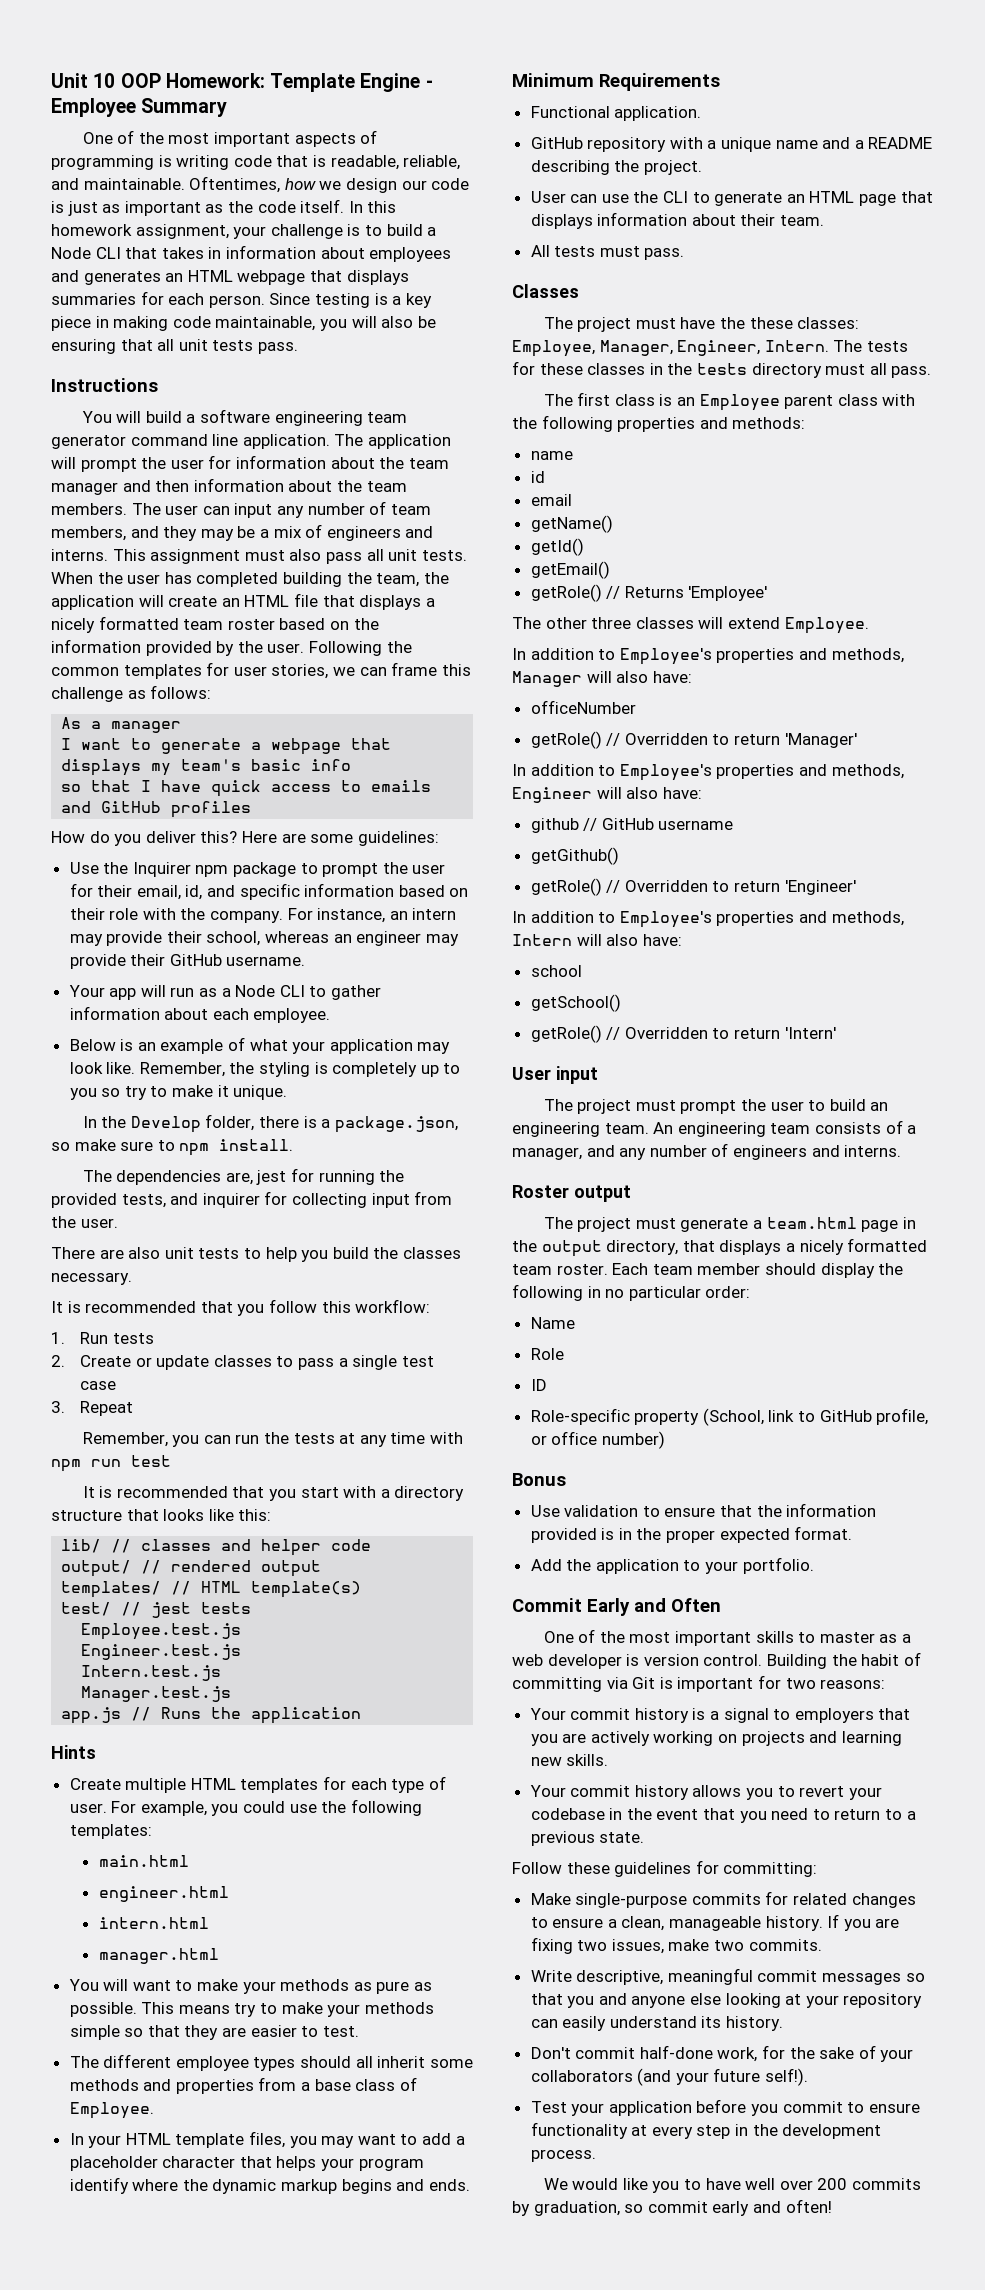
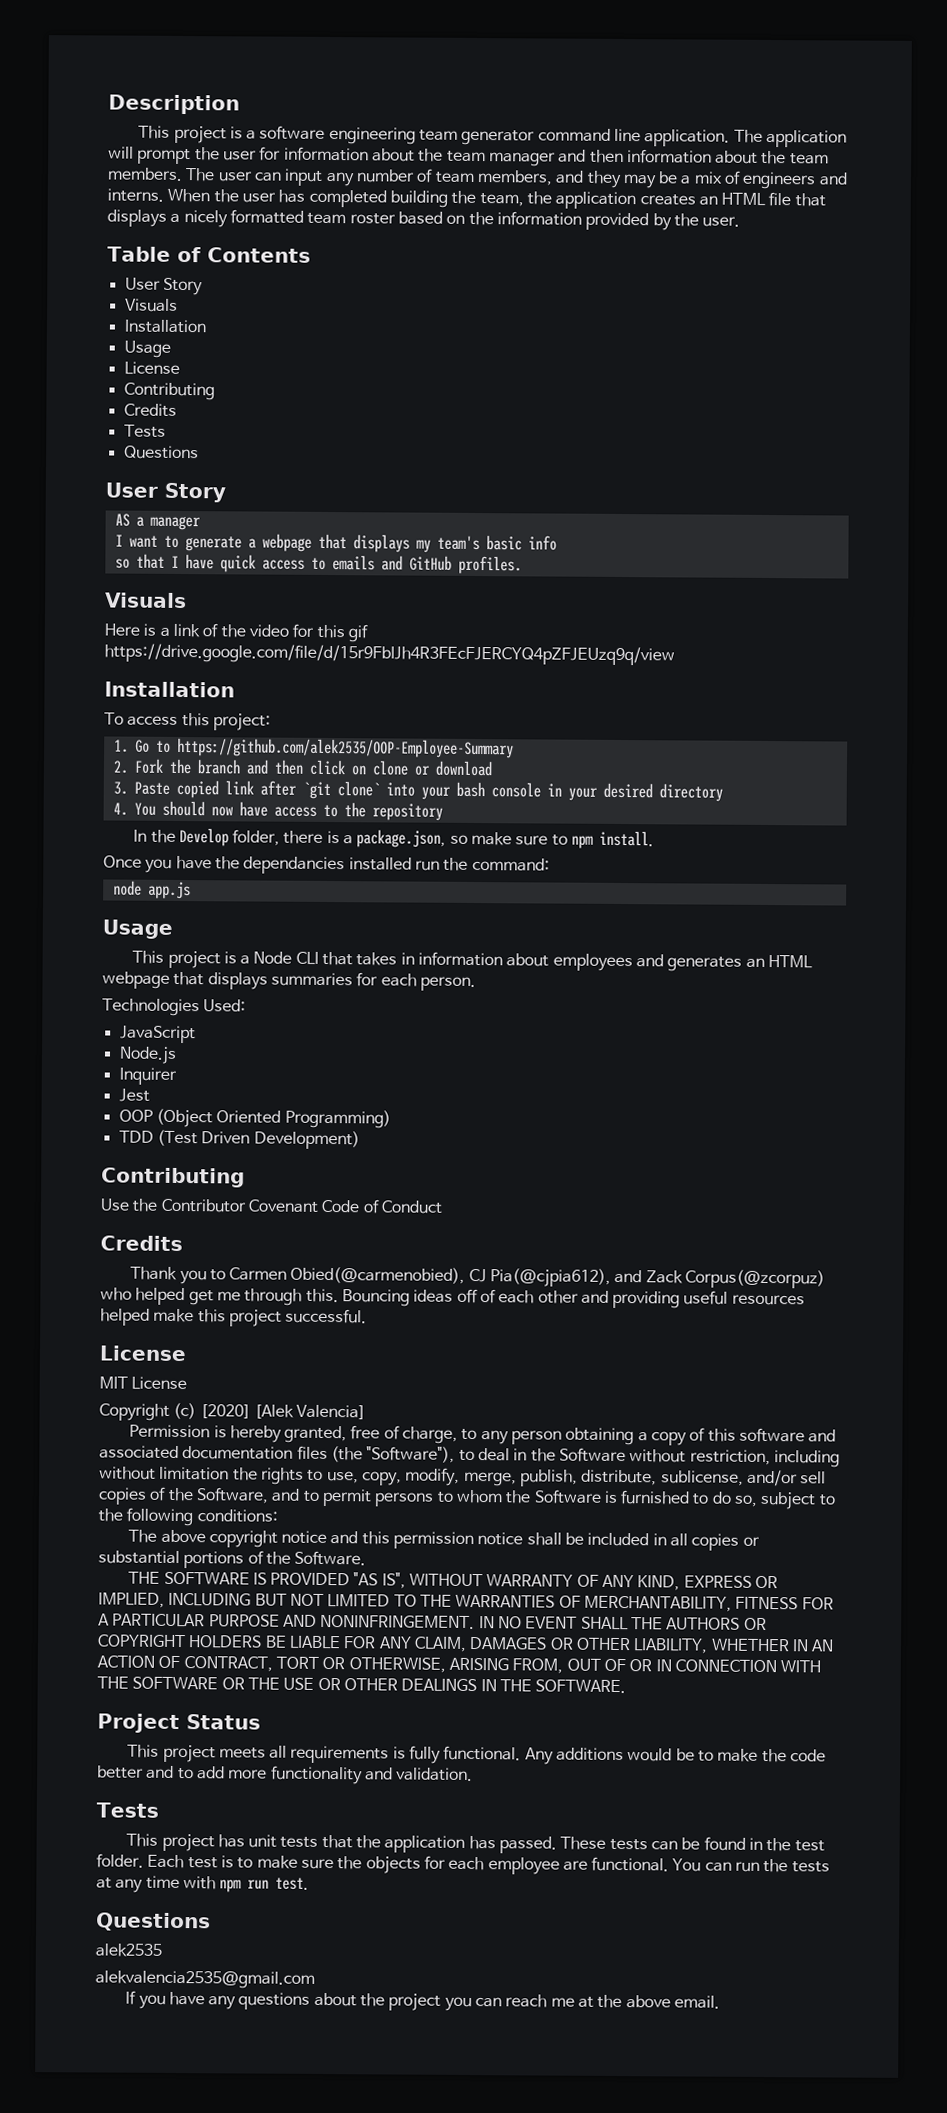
- Unit 10 OOP Homework: Template Engine - Employee Summary
- One of the most important aspects of programming is writing code that is readable, reliable, and maintainable. Oftentimes, how we design our code is just as important as the code itself. In this homework assignment, your challenge is to build a Node CLI that takes in information about employees and generates an HTML webpage that displays summaries for each person. Since testing is a key piece in making code maintainable, you will also be ensuring that all unit tests pass.
- Instructions
- You will build a software engineering team generator command line application.
+ Description
+ This project is a software engineering team generator command line application.
- This assignment must also pass all unit tests.
- When the user has completed building the team, the application will create an HTML file that displays a nicely formatted team roster based on the information provided by the user. Following the common templates for user stories, we can frame this challenge as follows:
- As a manager
+ When the user has completed building the team, the application creates an HTML file that displays a nicely formatted team roster based on the information provided by the user.
+ Table of Contents
+ User Story
+ Visuals
+ Installation
+ Usage
+ License
+ Contributing
+ Credits
+ Tests
+ Questions
+ User Story
+ AS a manager
- so that I have quick access to emails and GitHub profiles
- How do you deliver this? Here are some guidelines:
- Use the Inquirer npm package to prompt the user for their email, id, and specific information based on their role with the company. For instance, an intern may provide their school, whereas an engineer may provide their GitHub username.
- Your app will run as a Node CLI to gather information about each employee.
- Below is an example of what your application may look like. Remember, the styling is completely up to you so try to make it unique.
+ so that I have quick access to emails and GitHub profiles.
+ Visuals
+ Here is a link of the video for this gif https://drive.google.com/file/d/15r9FbIJh4R3FEcFJERCYQ4pZFJEUzq9q/view
+ Installation
+ To access this project:
+ 1. Go to https://github.com/alek2535/OOP-Employee-Summary
+ 2. Fork the branch and then click on clone or download
+ 3. Paste copied link after `git clone` into your bash console in your desired directory
+ 4. You should now have access to the repository
- The dependencies are, jest for running the provided tests, and inquirer for collecting input from the user.
- There are also unit tests to help you build the classes necessary.
- It is recommended that you follow this workflow:
- 1. Run tests
- 2. Create or update classes to pass a single test case
- 3. Repeat
- Remember, you can run the tests at any time with npm run test
- It is recommended that you start with a directory structure that looks like this:
- lib/ // classes and helper code
- output/ // rendered output
- templates/ // HTML template(s)
- test/ // jest tests
- Employee.test.js
- Engineer.test.js
- Intern.test.js
- Manager.test.js
- app.js // Runs the application
- Hints
- Create multiple HTML templates for each type of user. For example, you could use the following templates:
- main.html
- engineer.html
- intern.html
- manager.html
- You will want to make your methods as pure as possible. This means try to make your methods simple so that they are easier to test.
- The different employee types should all inherit some methods and properties from a base class of Employee.
- In your HTML template files, you may want to add a placeholder character that helps your program identify where the dynamic markup begins and ends.
- Minimum Requirements
- Functional application.
- GitHub repository with a unique name and a README describing the project.
- User can use the CLI to generate an HTML page that displays information about their team.
- All tests must pass.
- Classes
- The project must have the these classes: Employee, Manager, Engineer, Intern. The tests for these classes in the tests directory must all pass.
- The first class is an Employee parent class with the following properties and methods:
- name
- id
- email
- getName()
- getId()
- getEmail()
- getRole() // Returns 'Employee'
- The other three classes will extend Employee.
- In addition to Employee's properties and methods, Manager will also have:
- officeNumber
- getRole() // Overridden to return 'Manager'
- In addition to Employee's properties and methods, Engineer will also have:
- github // GitHub username
- getGithub()
- getRole() // Overridden to return 'Engineer'
- In addition to Employee's properties and methods, Intern will also have:
- school
- getSchool()
- getRole() // Overridden to return 'Intern'
- User input
- The project must prompt the user to build an engineering team. An engineering team consists of a manager, and any number of engineers and interns.
- Roster output
- The project must generate a team.html page in the output directory, that displays a nicely formatted team roster. Each team member should display the following in no particular order:
- Name
- Role
- ID
- Role-specific property (School, link to GitHub profile, or office number)
- Bonus
- Use validation to ensure that the information provided is in the proper expected format.
- Add the application to your portfolio.
- Commit Early and Often
- One of the most important skills to master as a web developer is version control. Building the habit of committing via Git is important for two reasons:
- Your commit history is a signal to employers that you are actively working on projects and learning new skills.
- Your commit history allows you to revert your codebase in the event that you need to return to a previous state.
- Follow these guidelines for committing:
- Make single-purpose commits for related changes to ensure a clean, manageable history. If you are fixing two issues, make two commits.
- Write descriptive, meaningful commit messages so that you and anyone else looking at your repository can easily understand its history.
- Don't commit half-done work, for the sake of your collaborators (and your future self!).
- Test your application before you commit to ensure functionality at every step in the development process.
- We would like you to have well over 200 commits by graduation, so commit early and often!
+ Once you have the dependancies installed run the command:
+ node app.js
+ Usage
+ This project is a Node CLI that takes in information about employees and generates an HTML webpage that displays summaries for each person.
+ Technologies Used:
+ JavaScript
+ Node.js
+ Inquirer
+ Jest
+ OOP (Object Oriented Programming)
+ TDD (Test Driven Development)
+ Contributing
+ Use the Contributor Covenant Code of Conduct
+ Credits
+ Thank you to Carmen Obied(@carmenobied), CJ Pia(@cjpia612), and Zack Corpus(@zcorpuz) who helped get me through this. Bouncing ideas off of each other and providing useful resources helped make this project successful.
+ License
+ MIT License
+ Copyright (c) [2020] [Alek Valencia]
+ Permission is hereby granted, free of charge, to any person obtaining a copy of this software and associated documentation files (the "Software"), to deal in the Software without restriction, including without limitation the rights to use, copy, modify, merge, publish, distribute, sublicense, and/or sell copies of the Software, and to permit persons to whom the Software is furnished to do so, subject to the following conditions:
+ The above copyright notice and this permission notice shall be included in all copies or substantial portions of the Software.
+ THE SOFTWARE IS PROVIDED "AS IS", WITHOUT WARRANTY OF ANY KIND, EXPRESS OR IMPLIED, INCLUDING BUT NOT LIMITED TO THE WARRANTIES OF MERCHANTABILITY, FITNESS FOR A PARTICULAR PURPOSE AND NONINFRINGEMENT. IN NO EVENT SHALL THE AUTHORS OR COPYRIGHT HOLDERS BE LIABLE FOR ANY CLAIM, DAMAGES OR OTHER LIABILITY, WHETHER IN AN ACTION OF CONTRACT, TORT OR OTHERWISE, ARISING FROM, OUT OF OR IN CONNECTION WITH THE SOFTWARE OR THE USE OR OTHER DEALINGS IN THE SOFTWARE.
+ Project Status
+ This project meets all requirements is fully functional. Any additions would be to make the code better and to add more functionality and validation.
+ Tests
+ This project has unit tests that the application has passed. These tests can be found in the test folder. Each test is to make sure the objects for each employee are functional. You can run the tests at any time with npm run test.
+ Questions
+ alek2535
+ alekvalencia2535@gmail.com
+ If you have any questions about the project you can reach me at the above email.

